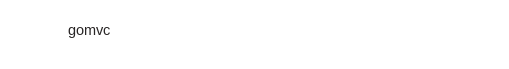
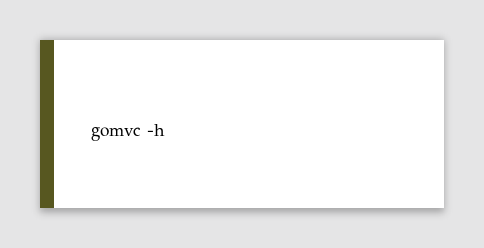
- gomvc
+ gomvc -h

